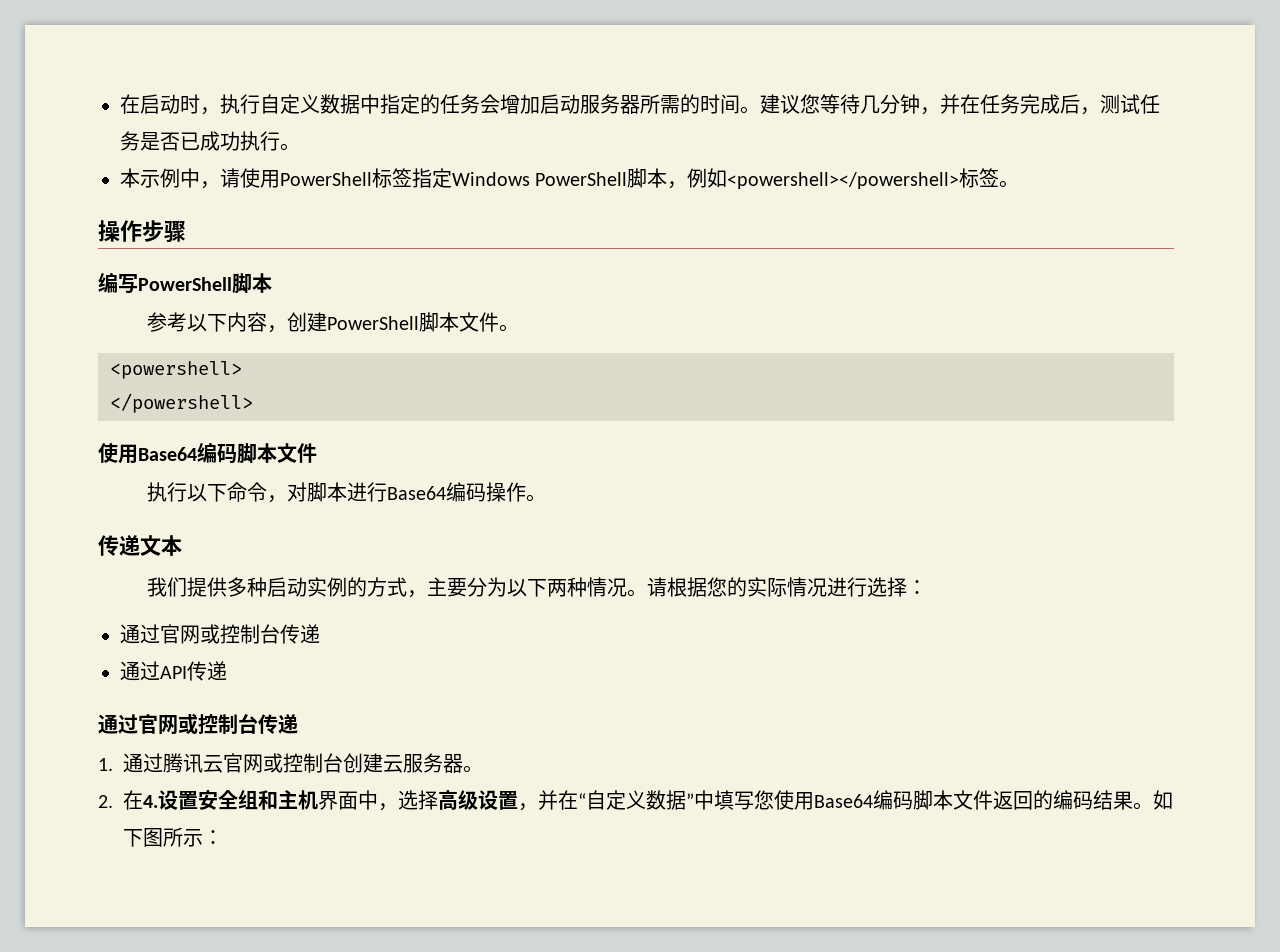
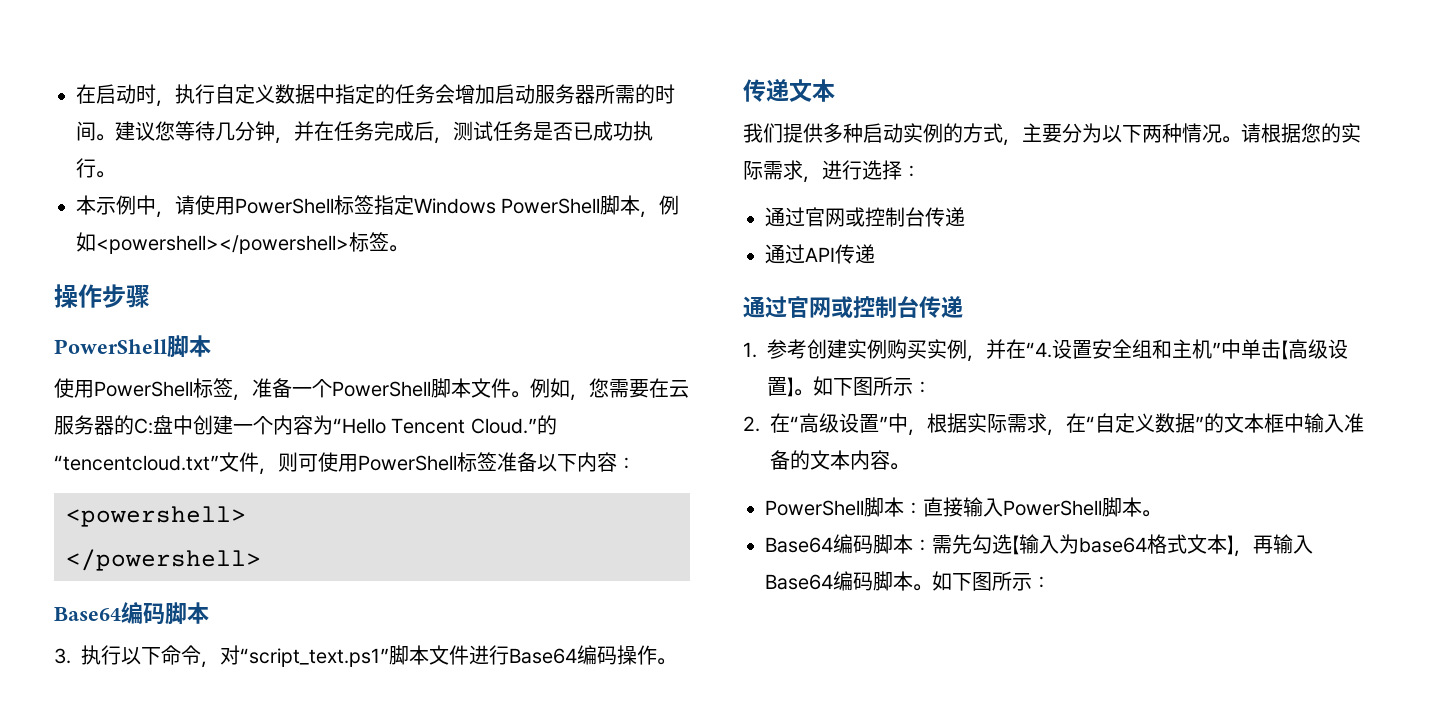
  操作步骤
- 编写PowerShell脚本
+ PowerShell脚本
- 参考以下内容，创建PowerShell脚本文件。
+ 使用PowerShell标签，准备一个PowerShell脚本文件。例如，您需要在云服务器的C:盘中创建一个内容为“Hello Tencent Cloud.”的“tencentcloud.txt”文件，则可使用PowerShell标签准备以下内容：
  </powershell>
- 使用Base64编码脚本文件
- 执行以下命令，对脚本进行Base64编码操作。
+ Base64编码脚本
+ 3.执行以下命令，对“script_text.ps1”脚本文件进行Base64编码操作。
- 请根据您的实际情况进行选择：
+ 请根据您的实际需求，进行选择：
- 1.通过腾讯云官网或控制台创建云服务器。
- 2.在4.设置安全组和主机界面中，选择高级设置，并在“自定义数据”中填写您使用Base64编码脚本文件返回的编码结果。
+ 1.参考创建实例购买实例，并在“4.设置安全组和主机”中单击【高级设置】。如下图所示：
+ 2.在“高级设置”中，根据实际需求，在“自定义数据”的文本框中输入准备的文本内容。
+ PowerShell脚本：直接输入PowerShell脚本。
+ Base64编码脚本：需先勾选【输入为base64格式文本】，再输入Base64编码脚本。

